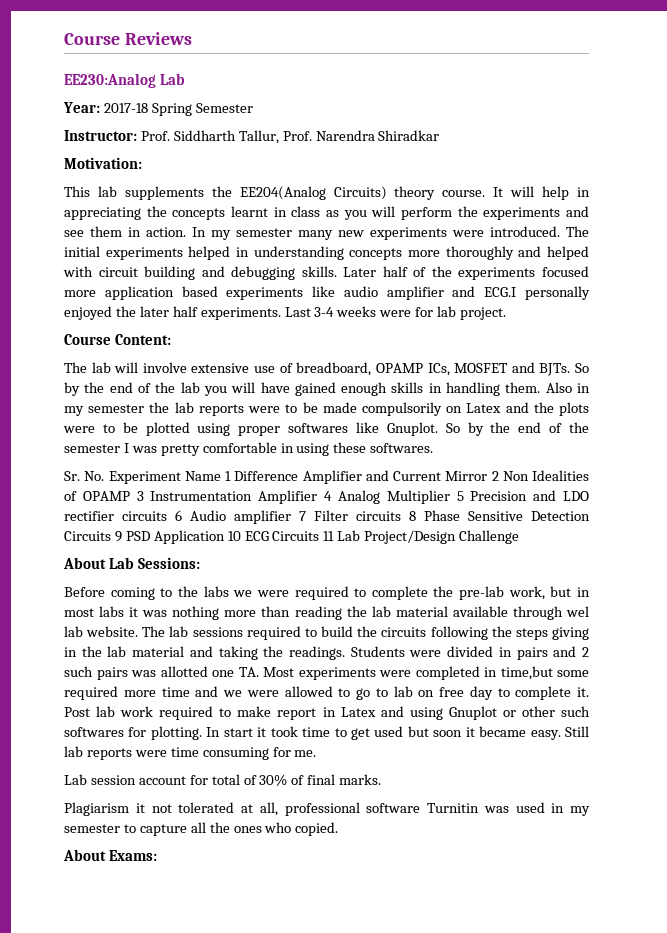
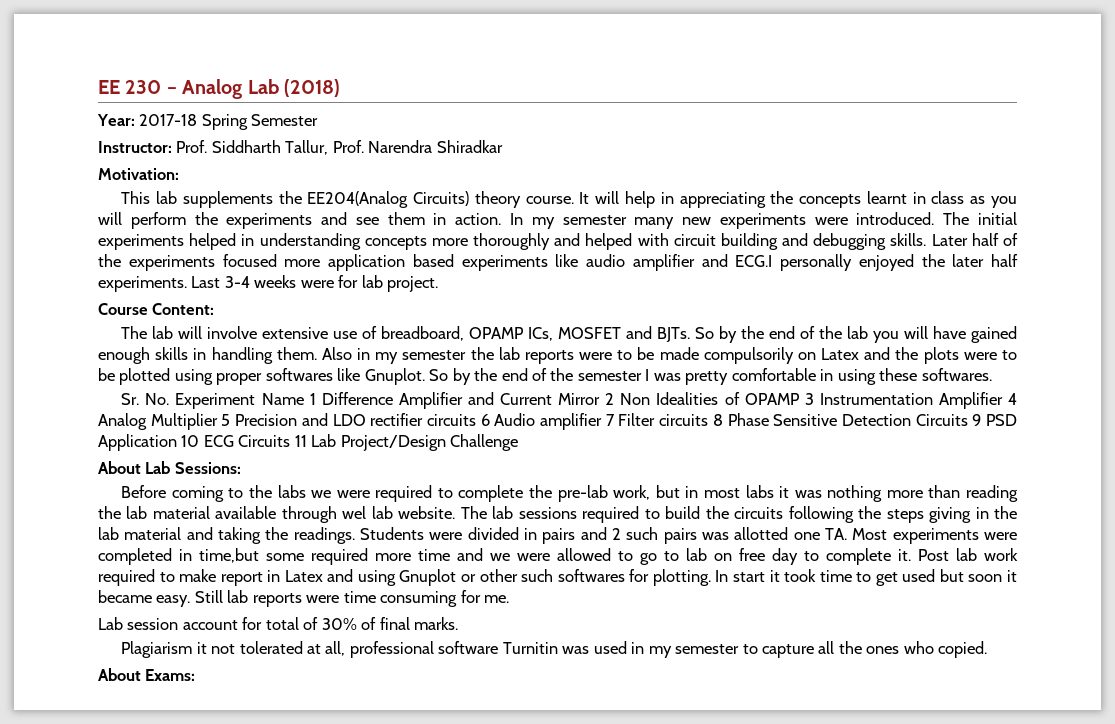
- Course Reviews
- EE230:Analog Lab
+ EE 230 – Analog Lab (2018)

